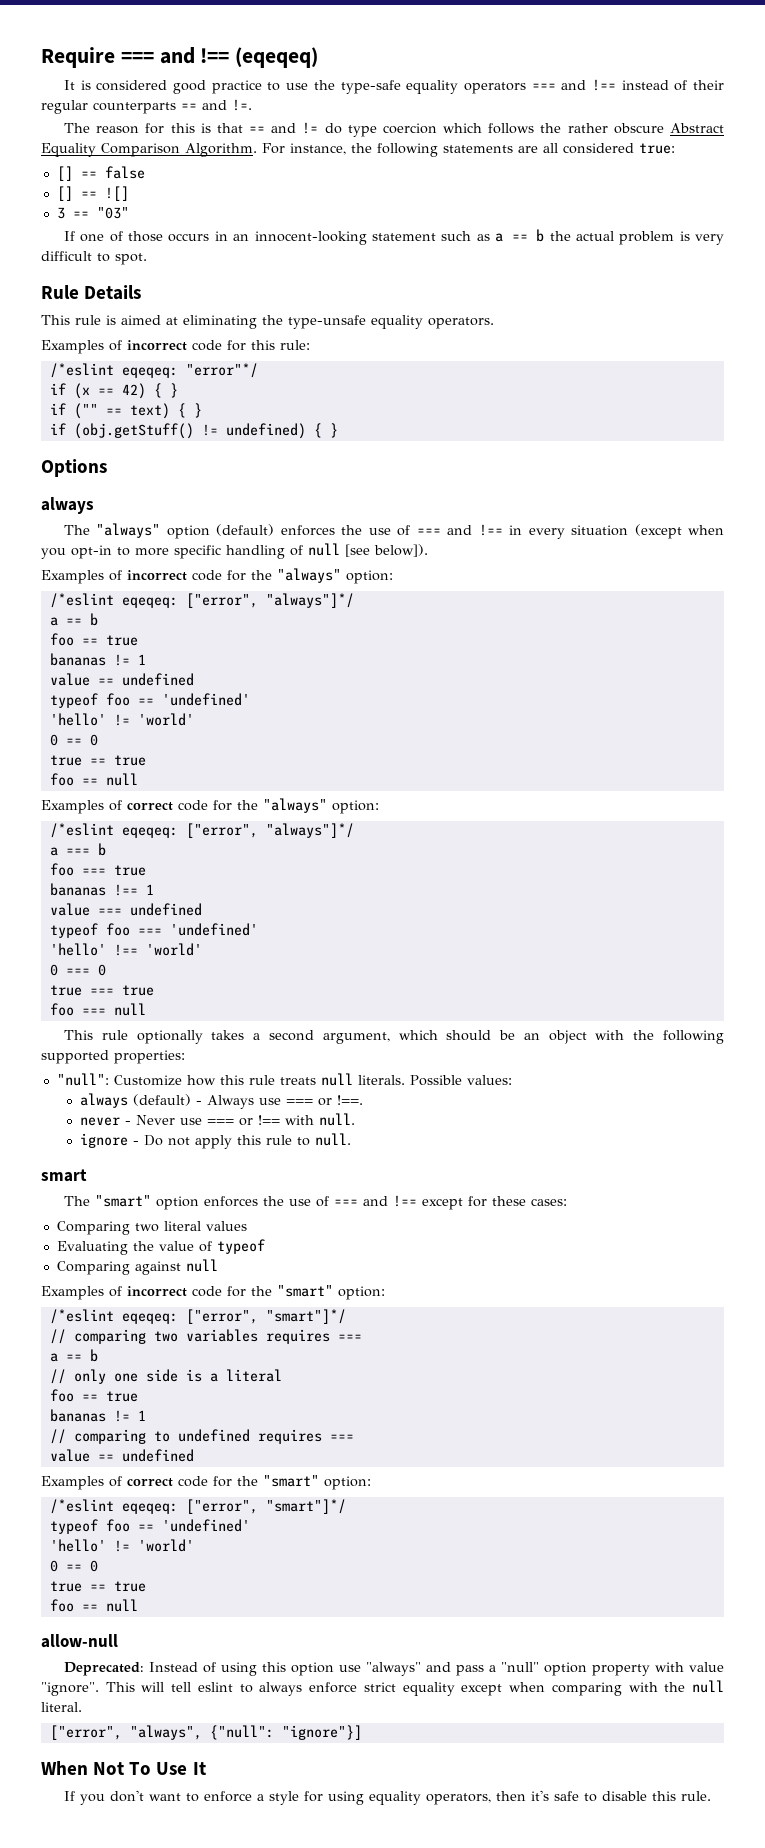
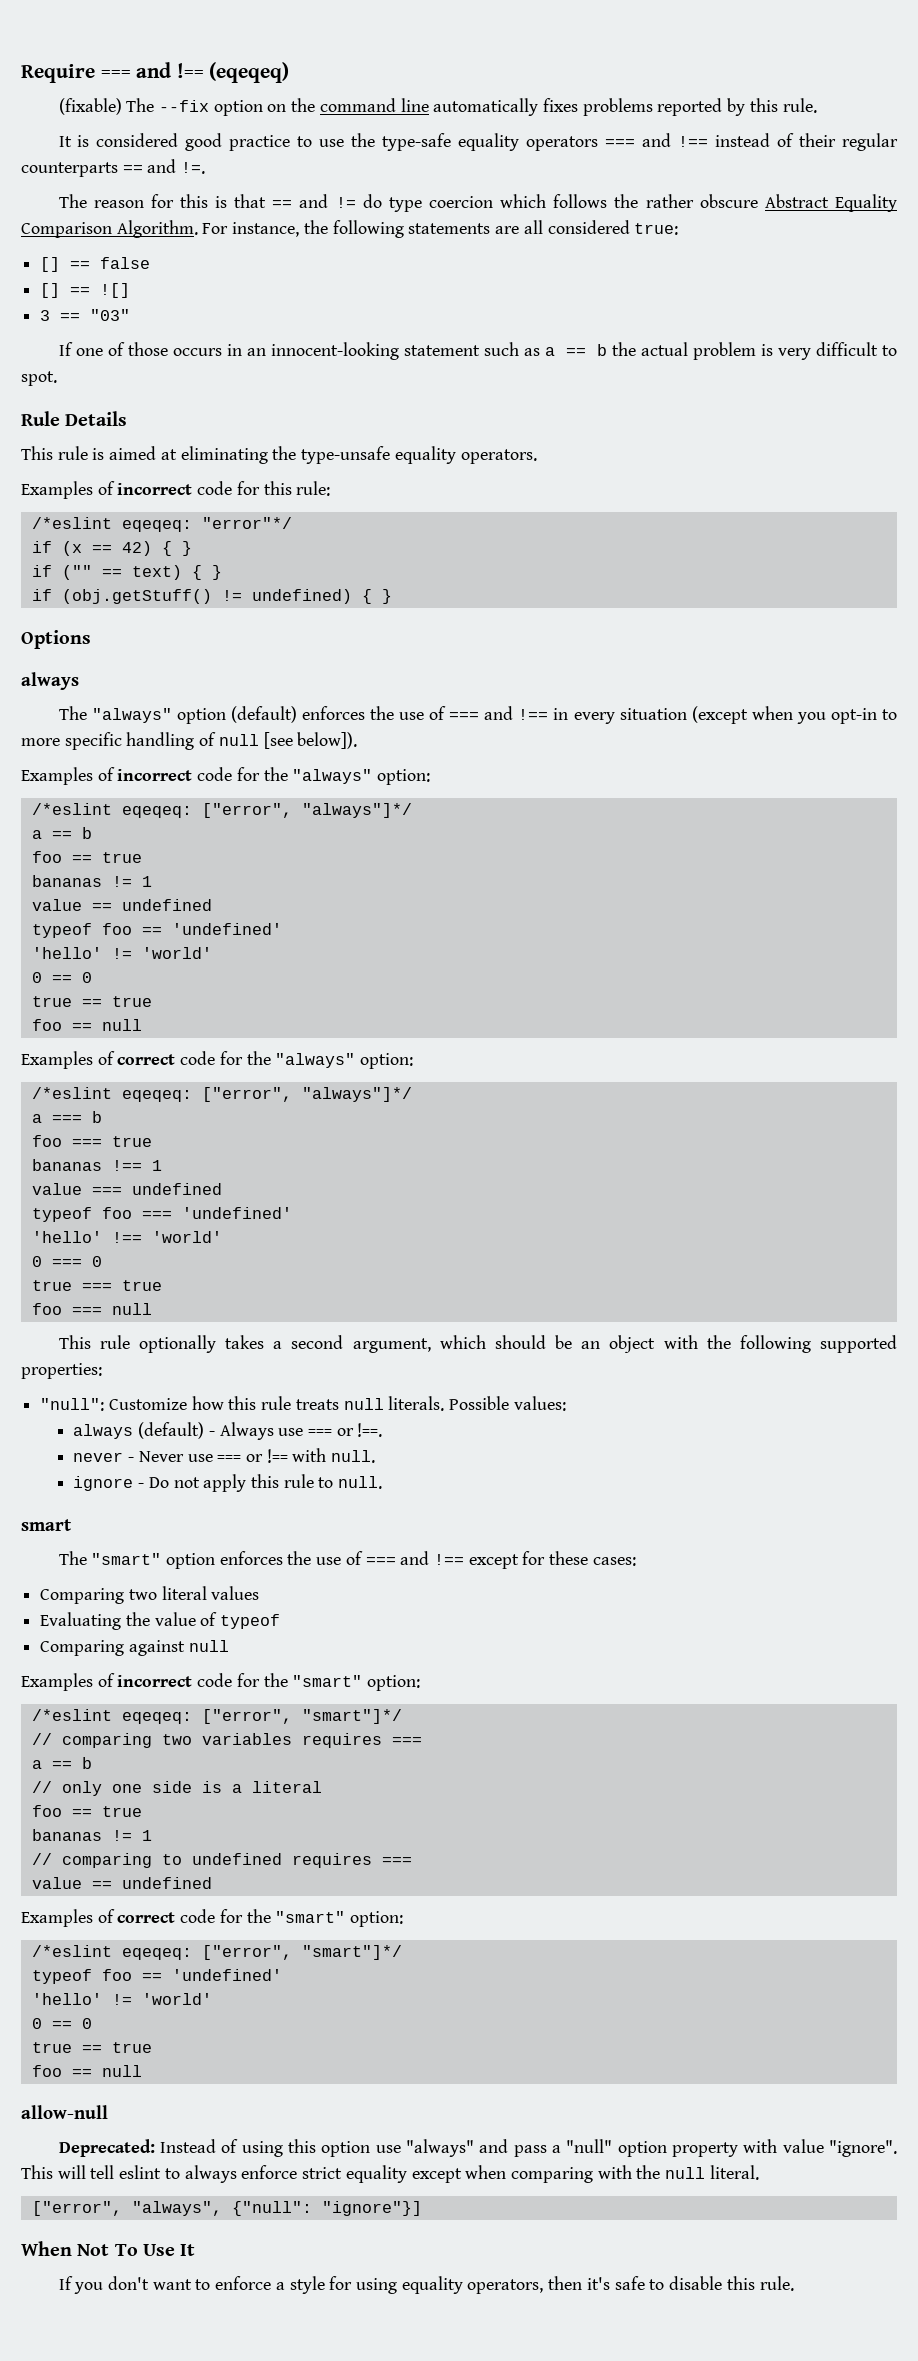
+ (fixable) The --fix option on the command line automatically fixes problems reported by this rule.

